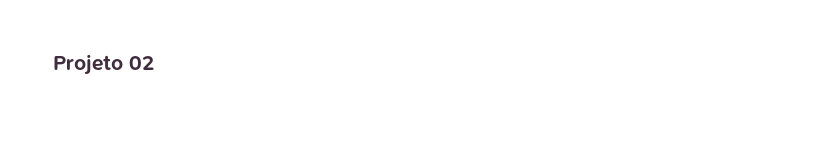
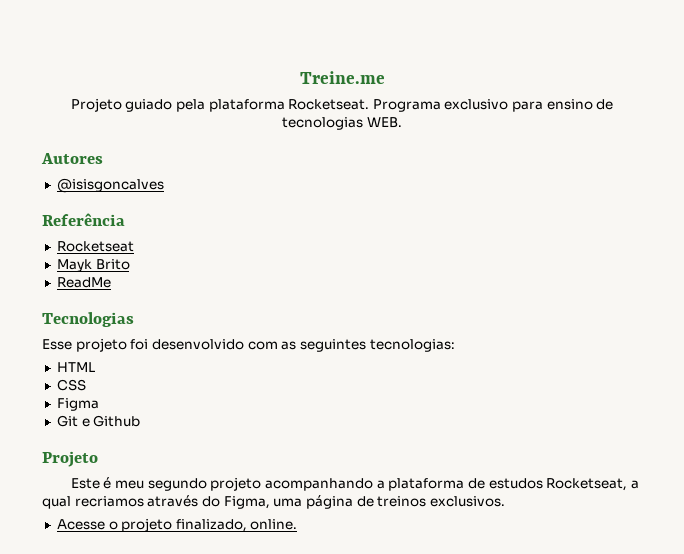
- Projeto 02
+ Treine.me
+ Projeto guiado pela plataforma Rocketseat. Programa exclusivo para ensino de tecnologias WEB.
+ Autores
+ @isisgoncalves
+ Referência
+ Rocketseat
+ Mayk Brito
+ ReadMe
+ Tecnologias
+ Esse projeto foi desenvolvido com as seguintes tecnologias:
+ HTML
+ CSS
+ Figma
+ Git e Github
+ Projeto
+ Este é meu segundo projeto acompanhando a plataforma de estudos Rocketseat, a qual recriamos através do Figma, uma página de treinos exclusivos.
+ Acesse o projeto finalizado, online.

